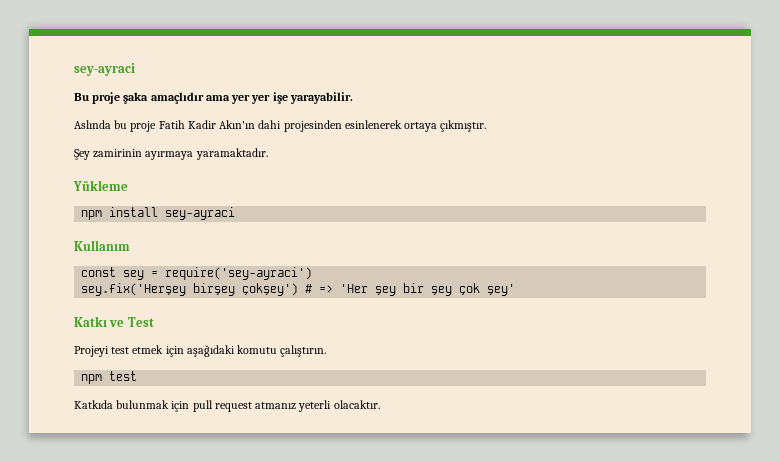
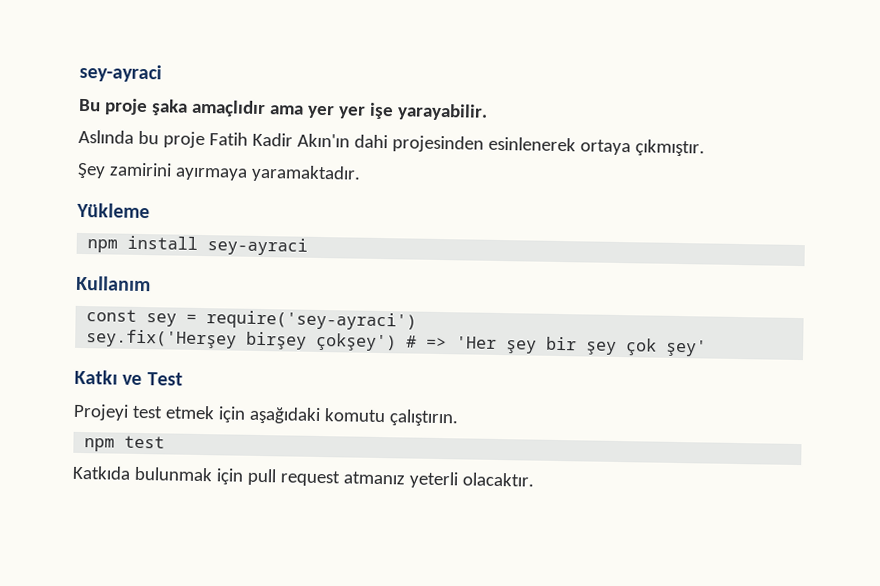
- Şey zamirinin ayırmaya yaramaktadır.
+ Şey zamirini ayırmaya yaramaktadır.

